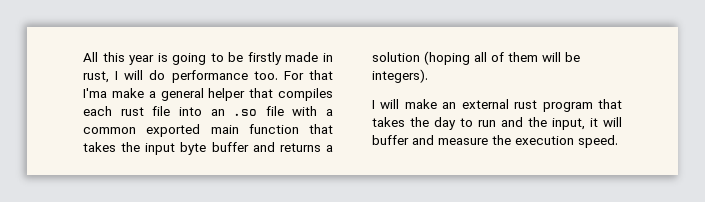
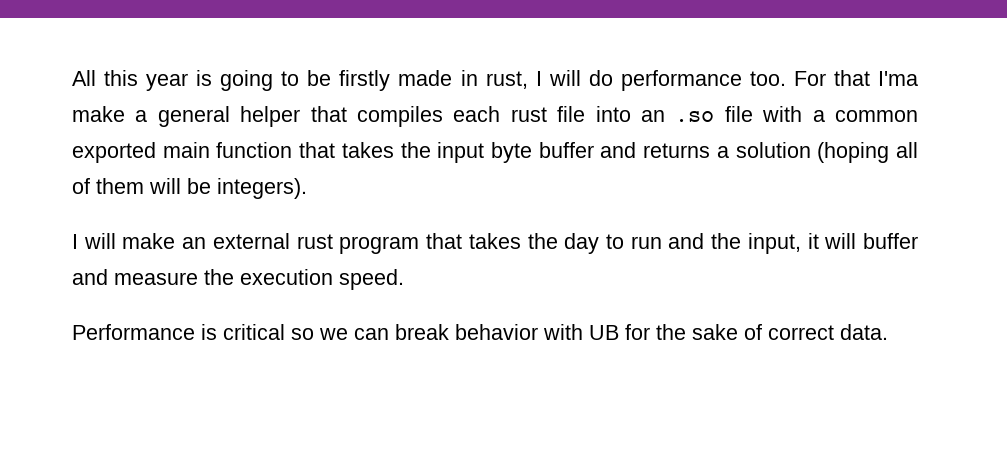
+ Performance is critical so we can break behavior with UB for the sake of correct data.

